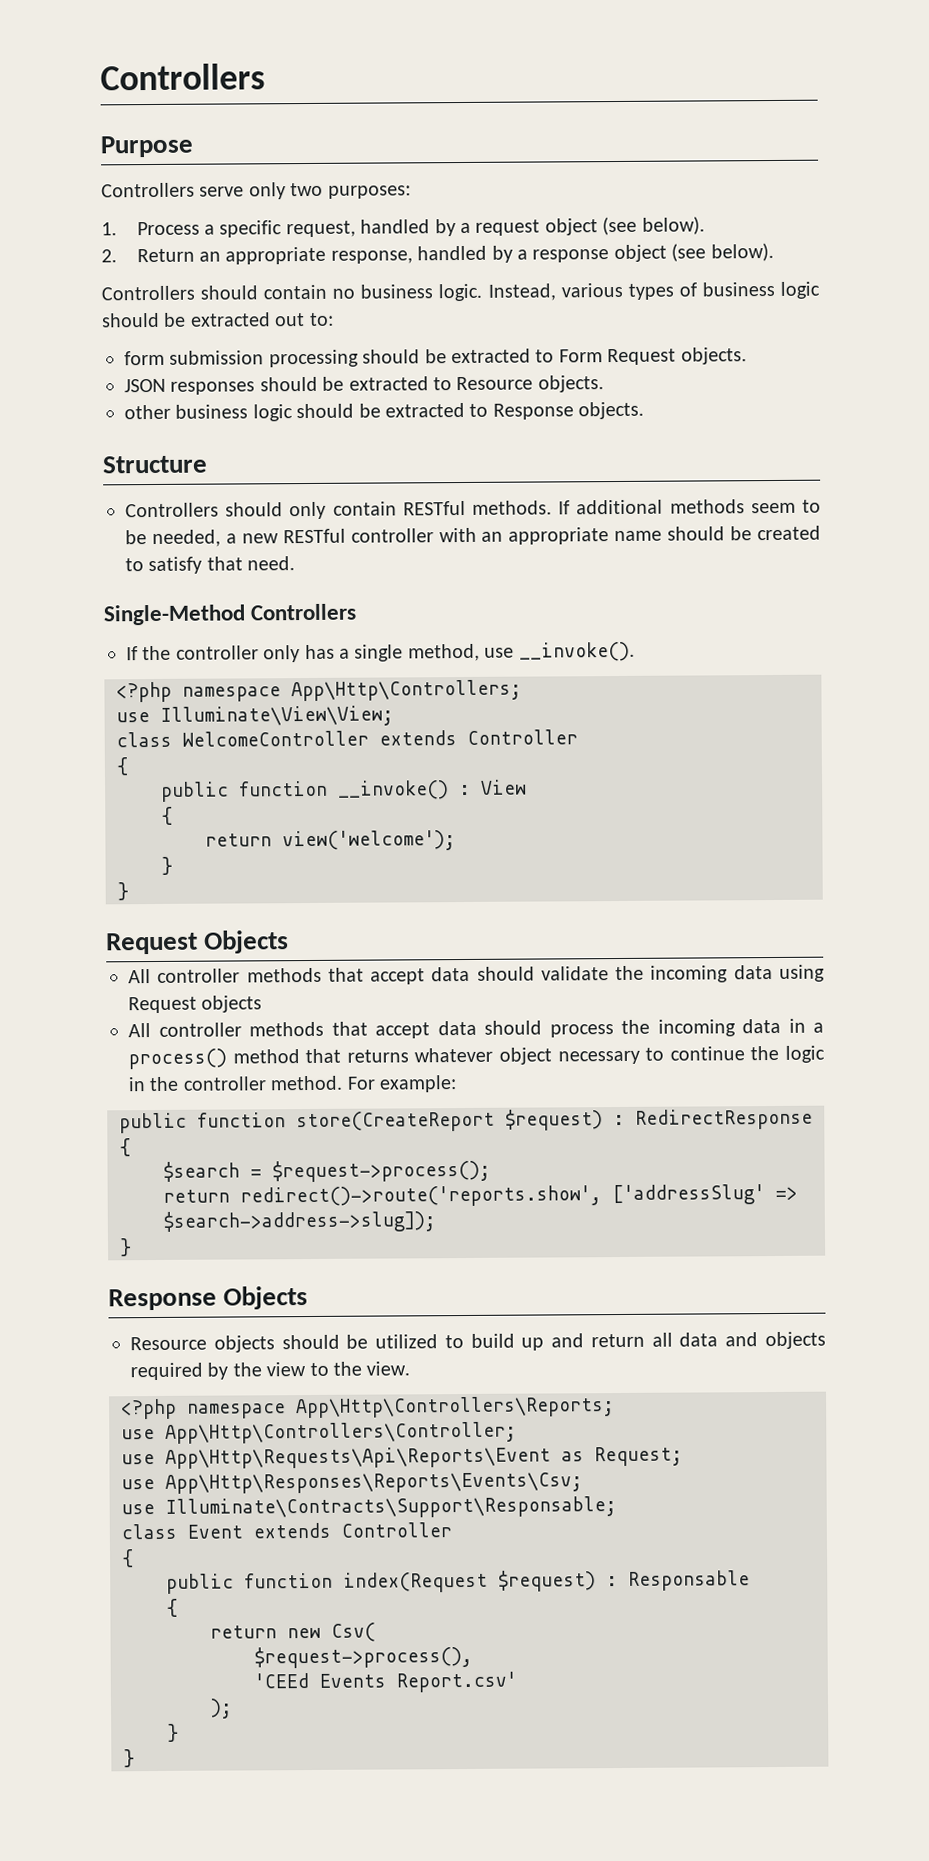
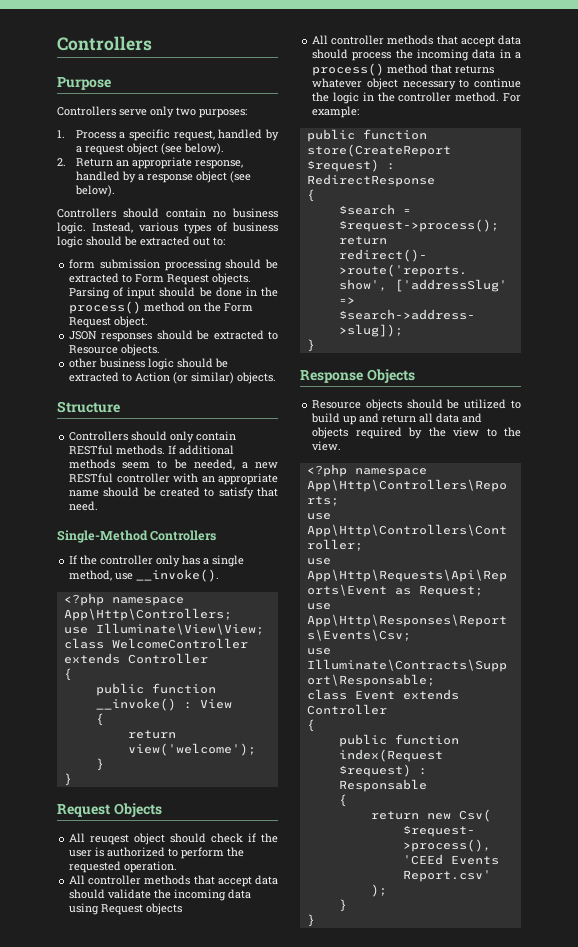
+ Parsing of input should be done in the process() method on the Form Request object.
- other business logic should be extracted to Response objects.
+ other business logic should be extracted to Action (or similar) objects.
+ All reuqest object should check if the user is authorized to perform the requested operation.

